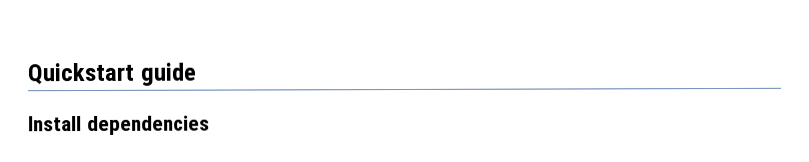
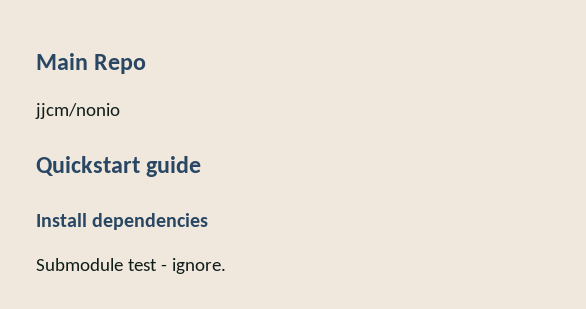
+ Main Repo
+ jjcm/nonio
+ Submodule test - ignore.

